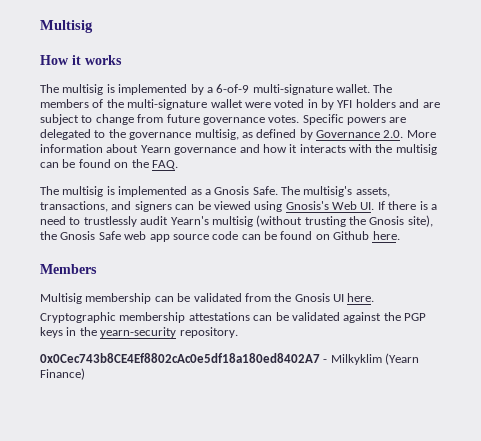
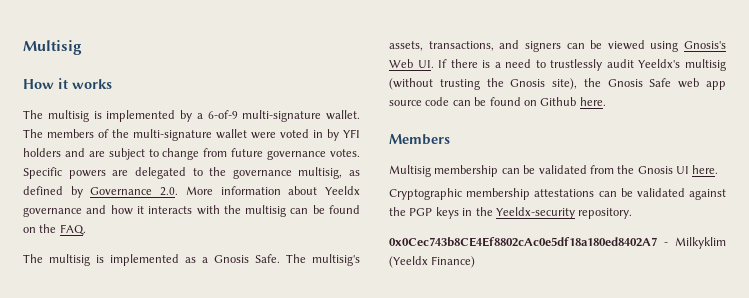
- Specific powers are delegated to the governance multisig, as defined by Governance 2.0. More information about Yearn governance and how it interacts with the multisig can be found on the FAQ.
+ Specific powers are delegated to the governance multisig, as defined by Governance 2.0. More information about Yeeldx governance and how it interacts with the multisig can be found on the FAQ.
- The multisig's assets, transactions, and signers can be viewed using Gnosis's Web UI. If there is a need to trustlessly audit Yearn's multisig (without trusting the Gnosis site), the Gnosis Safe web app source code can be found on Github here.
+ The multisig's assets, transactions, and signers can be viewed using Gnosis's Web UI. If there is a need to trustlessly audit Yeeldx's multisig (without trusting the Gnosis site), the Gnosis Safe web app source code can be found on Github here.
- Cryptographic membership attestations can be validated against the PGP keys in the yearn-security repository.
+ Cryptographic membership attestations can be validated against the PGP keys in the Yeeldx-security repository.
- 0x0Cec743b8CE4Ef8802cAc0e5df18a180ed8402A7 - Milkyklim (Yearn Finance)
+ 0x0Cec743b8CE4Ef8802cAc0e5df18a180ed8402A7 - Milkyklim (Yeeldx Finance)

